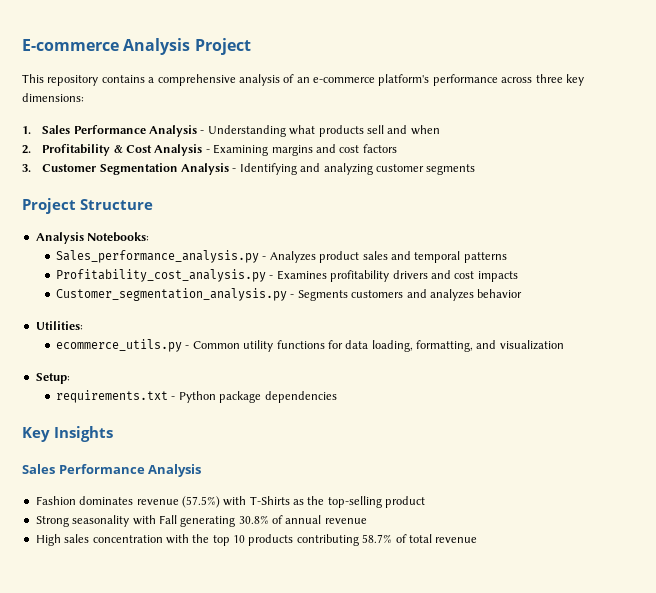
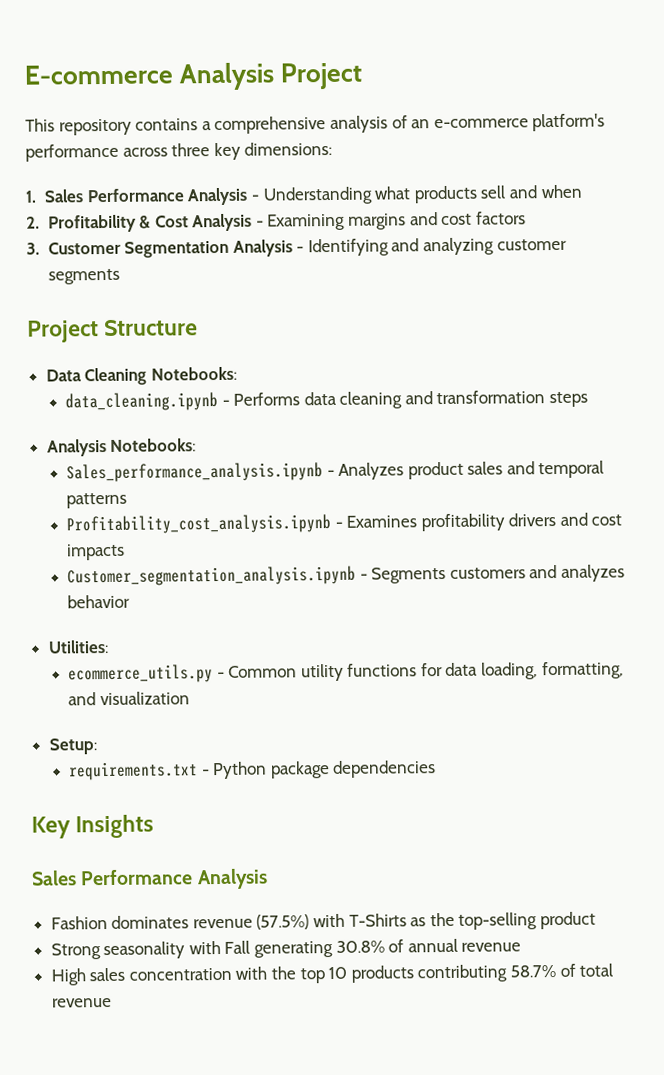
+ Data Cleaning Notebooks:
+ data_cleaning.ipynb - Performs data cleaning and transformation steps
- Sales_performance_analysis.py - Analyzes product sales and temporal patterns
+ Sales_performance_analysis.ipynb - Analyzes product sales and temporal patterns
- Profitability_cost_analysis.py - Examines profitability drivers and cost impacts
+ Profitability_cost_analysis.ipynb - Examines profitability drivers and cost impacts
- Customer_segmentation_analysis.py - Segments customers and analyzes behavior
+ Customer_segmentation_analysis.ipynb - Segments customers and analyzes behavior

